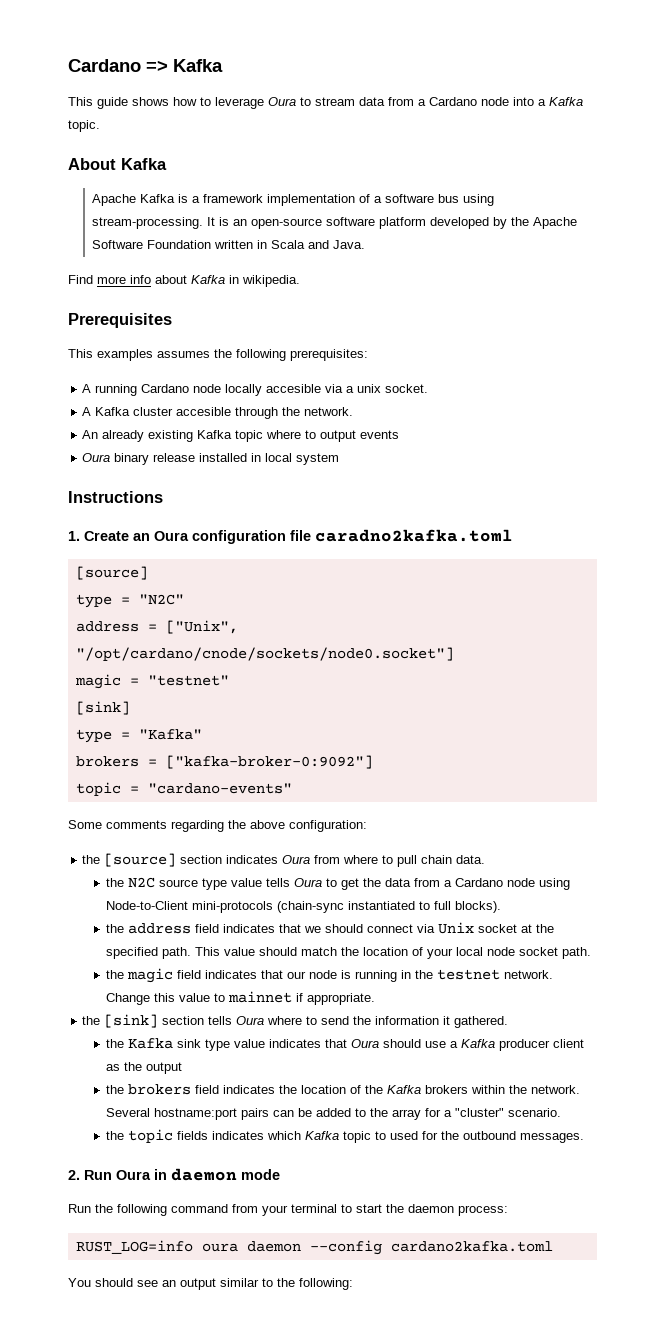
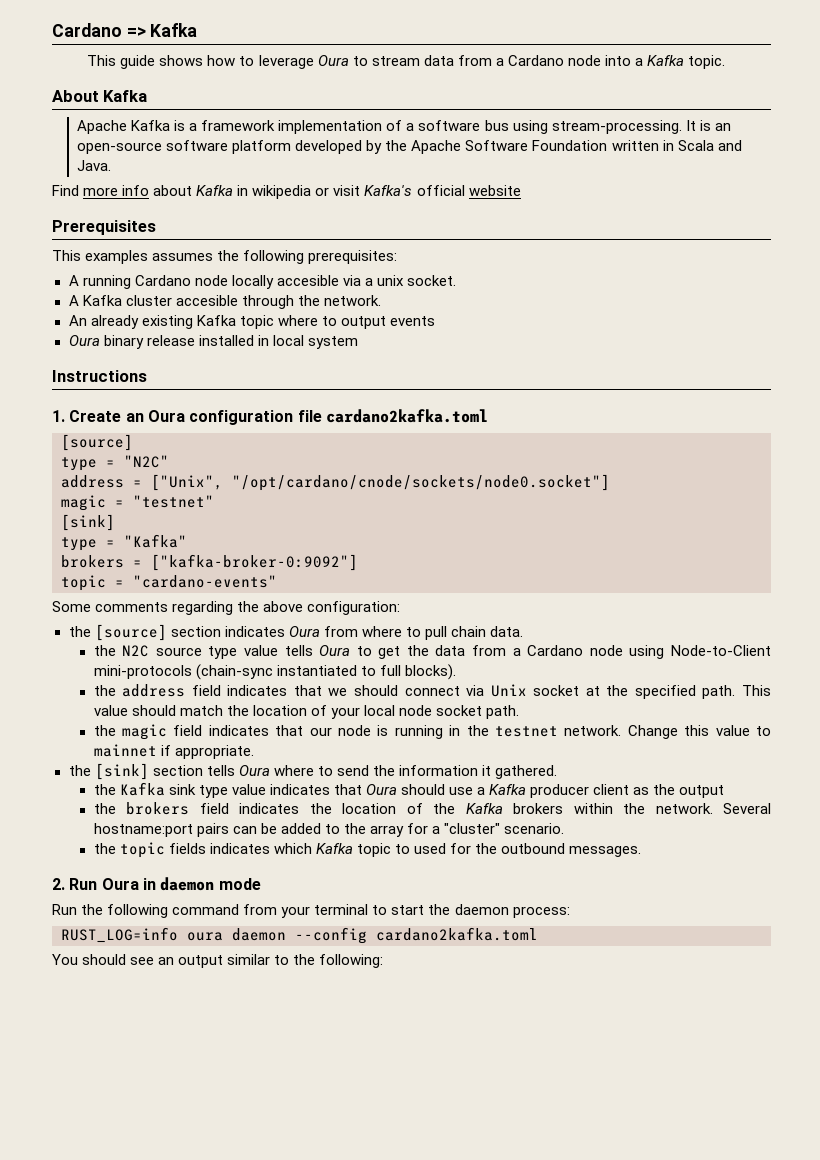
- Find more info about Kafka in wikipedia.
+ Find more info about Kafka in wikipedia or visit Kafka's official website
- 1. Create an Oura configuration file caradno2kafka.toml
+ 1. Create an Oura configuration file cardano2kafka.toml

